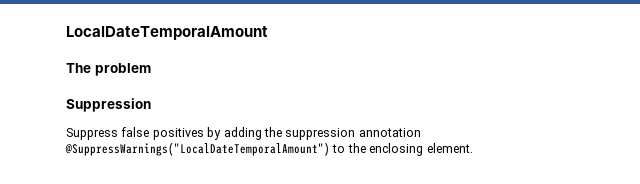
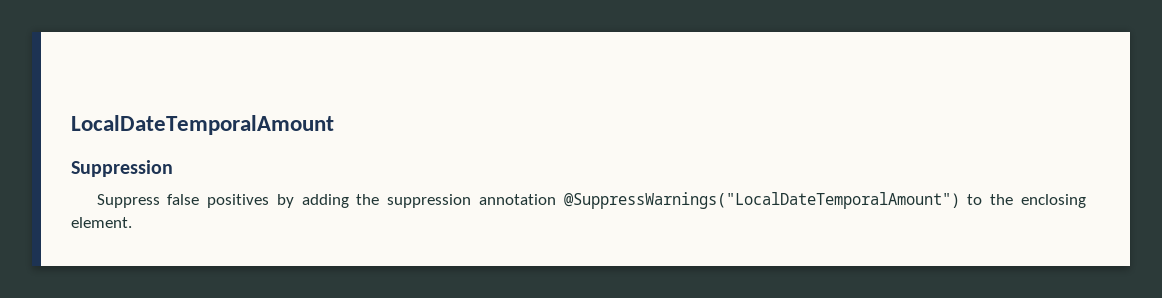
- The problem

